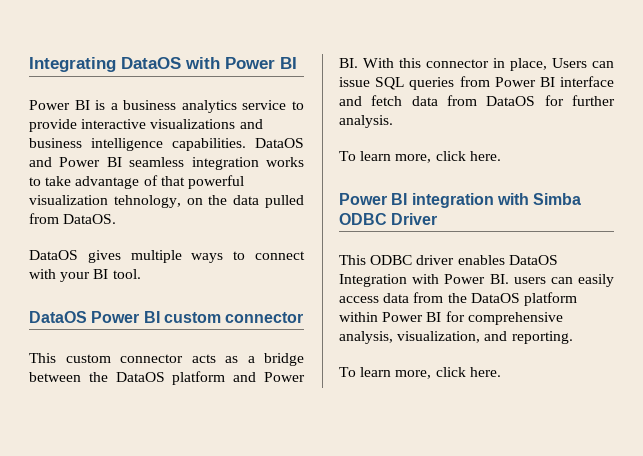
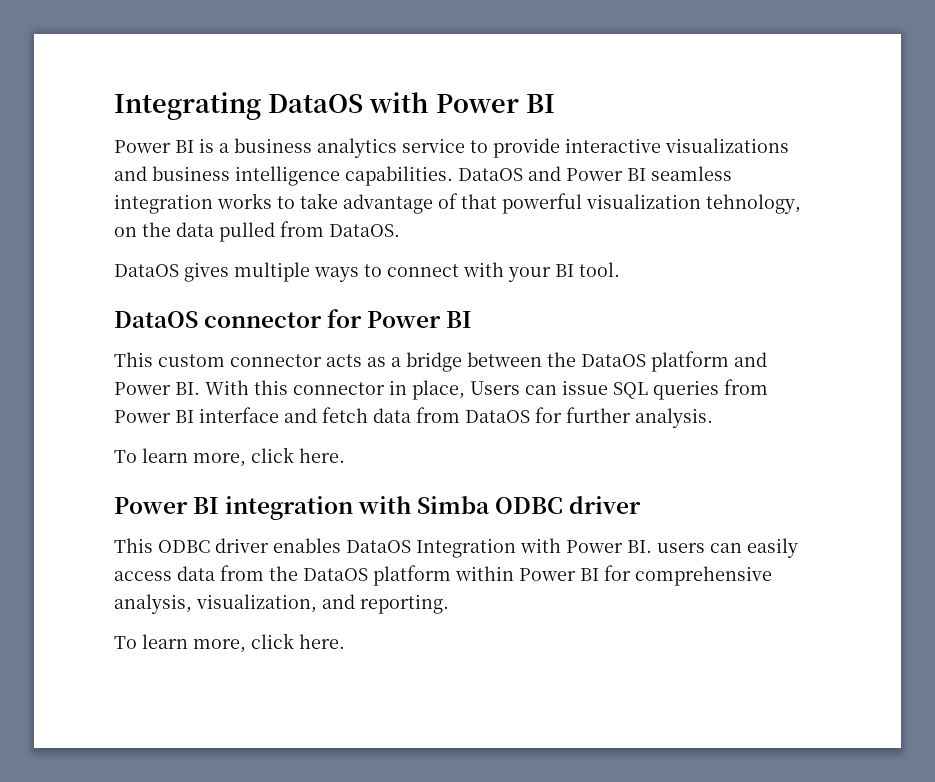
- DataOS Power BI custom connector
+ DataOS connector for Power BI
- Power BI integration with Simba ODBC Driver
+ Power BI integration with Simba ODBC driver

